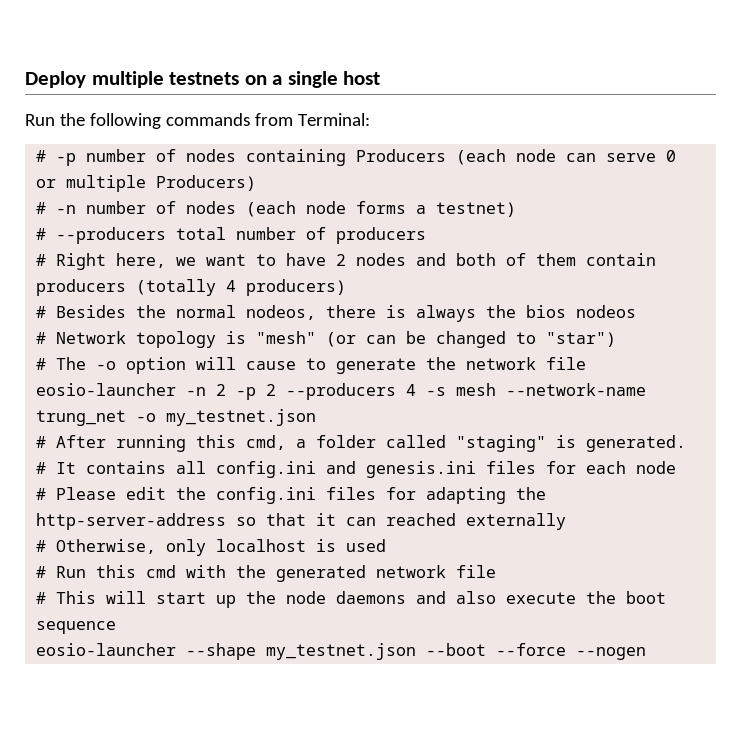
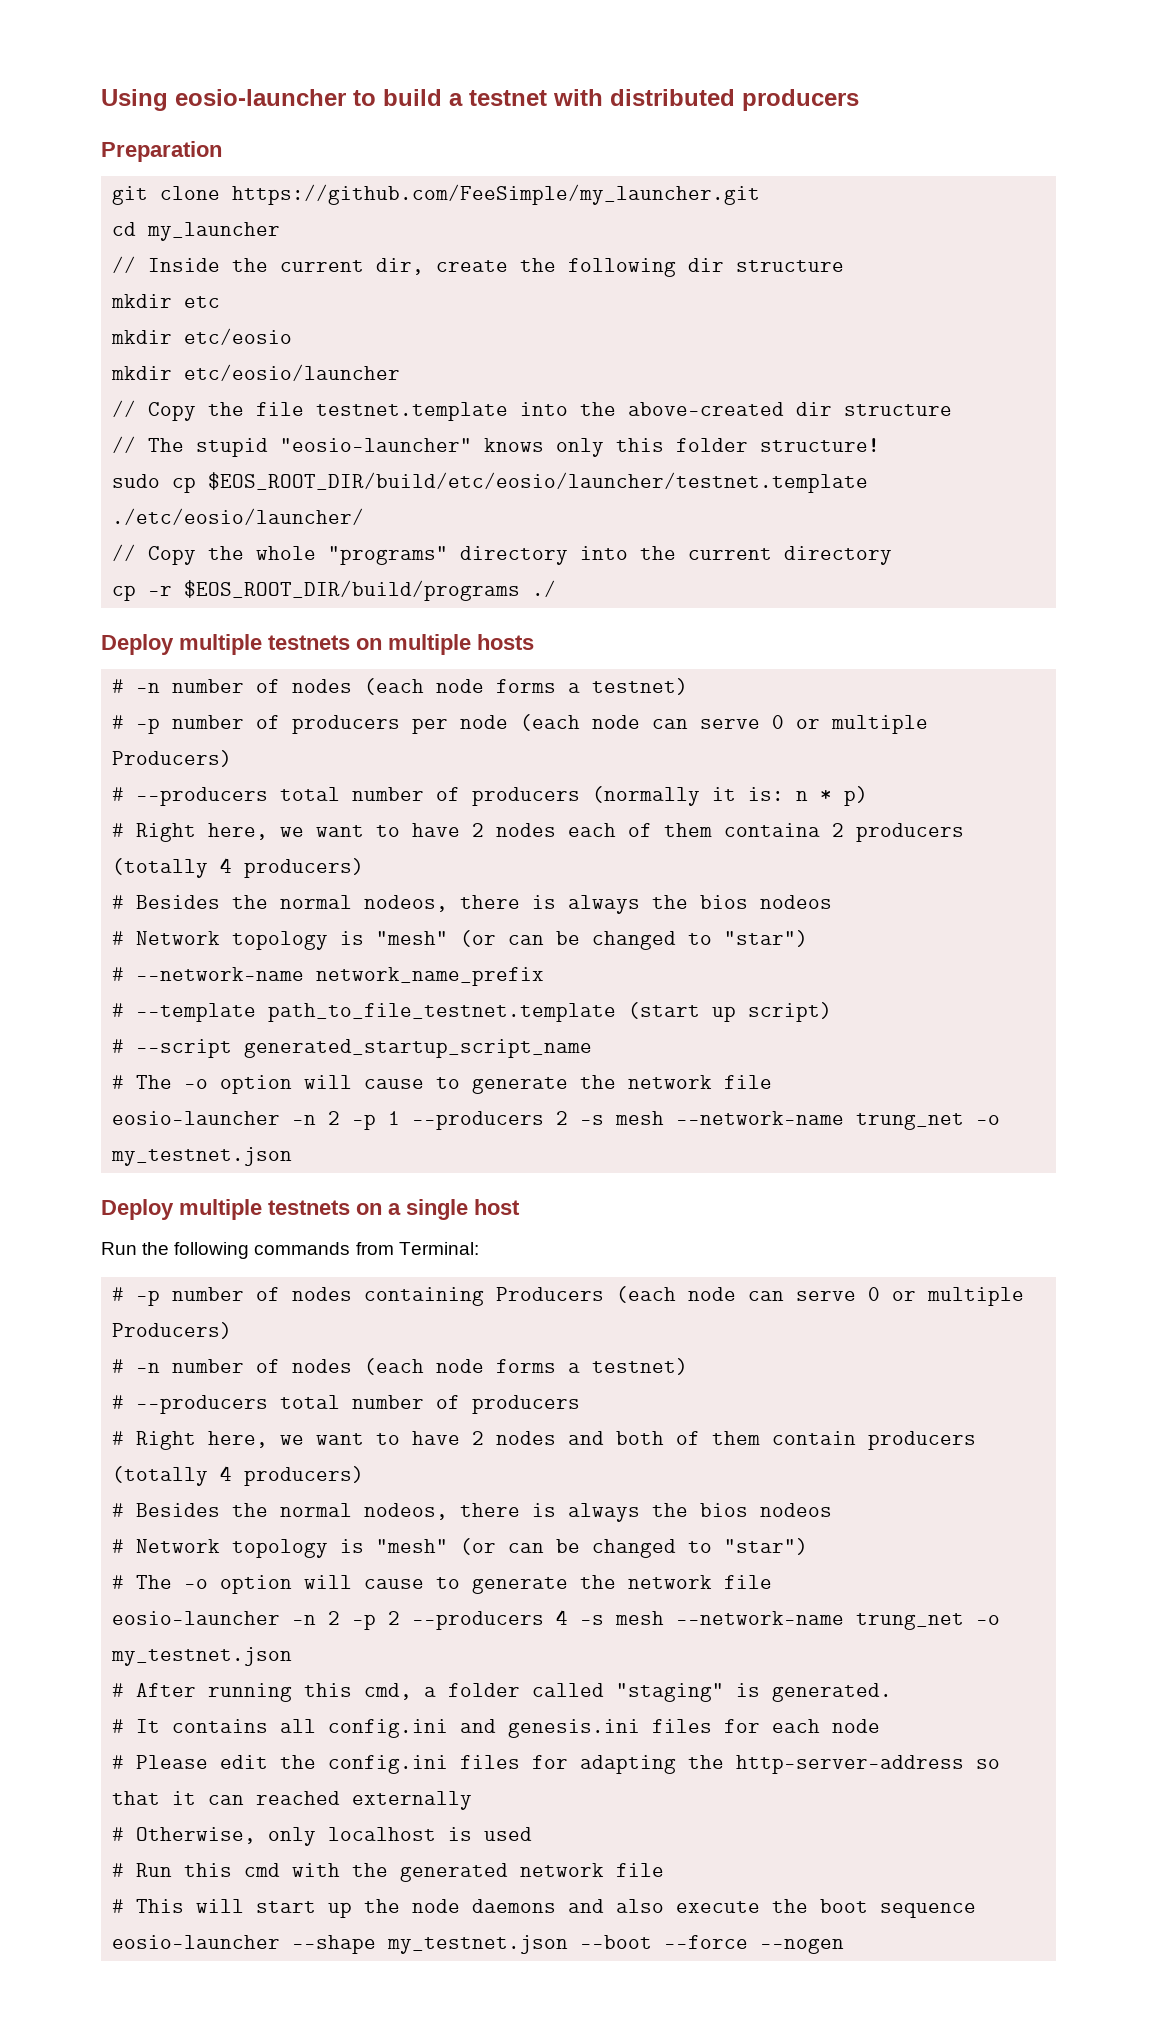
+ Using eosio-launcher to build a testnet with distributed producers
+ Preparation
+ git clone https://github.com/FeeSimple/my_launcher.git
+ cd my_launcher
+ // Inside the current dir, create the following dir structure
+ mkdir etc
+ mkdir etc/eosio
+ mkdir etc/eosio/launcher
+ // Copy the file testnet.template into the above-created dir structure
+ // The stupid "eosio-launcher" knows only this folder structure!
+ sudo cp $EOS_ROOT_DIR/build/etc/eosio/launcher/testnet.template ./etc/eosio/launcher/
+ // Copy the whole "programs" directory into the current directory
+ cp -r $EOS_ROOT_DIR/build/programs ./
+ Deploy multiple testnets on multiple hosts
+ # -n number of nodes (each node forms a testnet)
+ # -p number of producers per node (each node can serve 0 or multiple Producers)
+ # --producers total number of producers (normally it is: n * p)
+ # Right here, we want to have 2 nodes each of them containa 2 producers (totally 4 producers)
+ # Besides the normal nodeos, there is always the bios nodeos
+ # Network topology is "mesh" (or can be changed to "star")
+ # --network-name network_name_prefix
+ # --template path_to_file_testnet.template (start up script)
+ # --script generated_startup_script_name
+ # The -o option will cause to generate the network file
+ eosio-launcher -n 2 -p 1 --producers 2 -s mesh --network-name trung_net -o my_testnet.json

